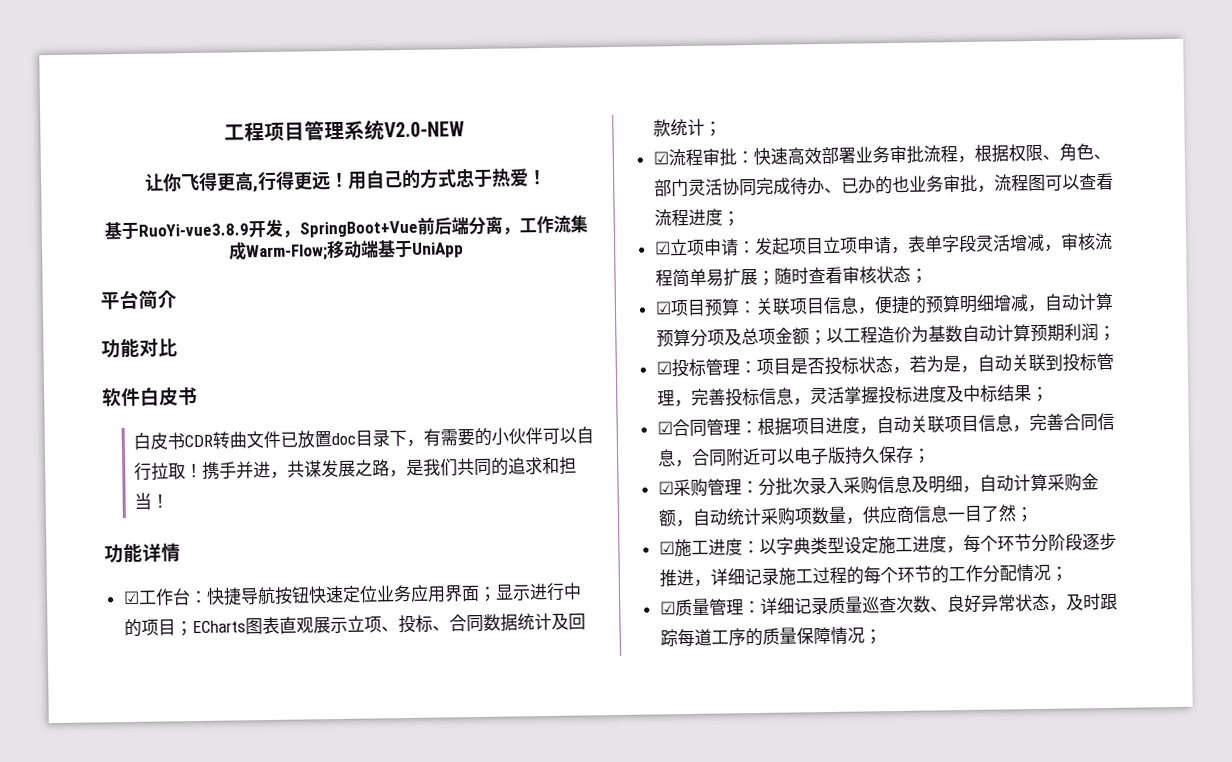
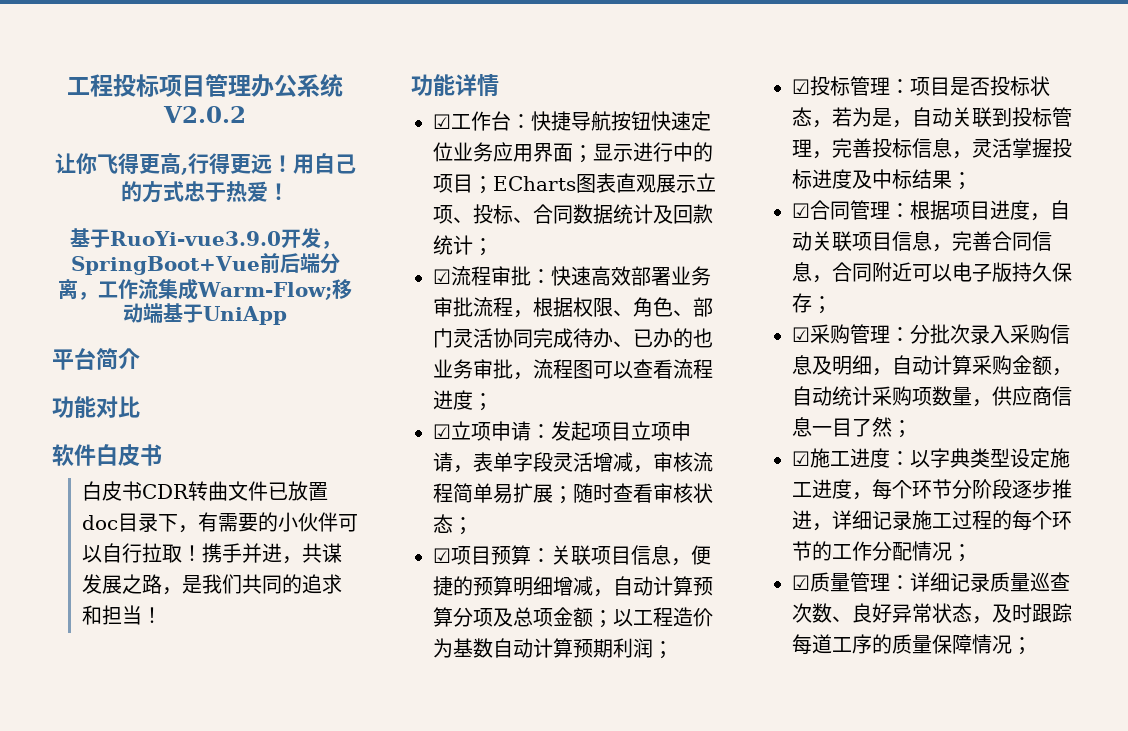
- 工程项目管理系统V2.0-NEW
+ 工程投标项目管理办公系统V2.0.2
- 基于RuoYi-vue3.8.9开发，SpringBoot+Vue前后端分离，工作流集成Warm-Flow;移动端基于UniApp
+ 基于RuoYi-vue3.9.0开发，SpringBoot+Vue前后端分离，工作流集成Warm-Flow;移动端基于UniApp

